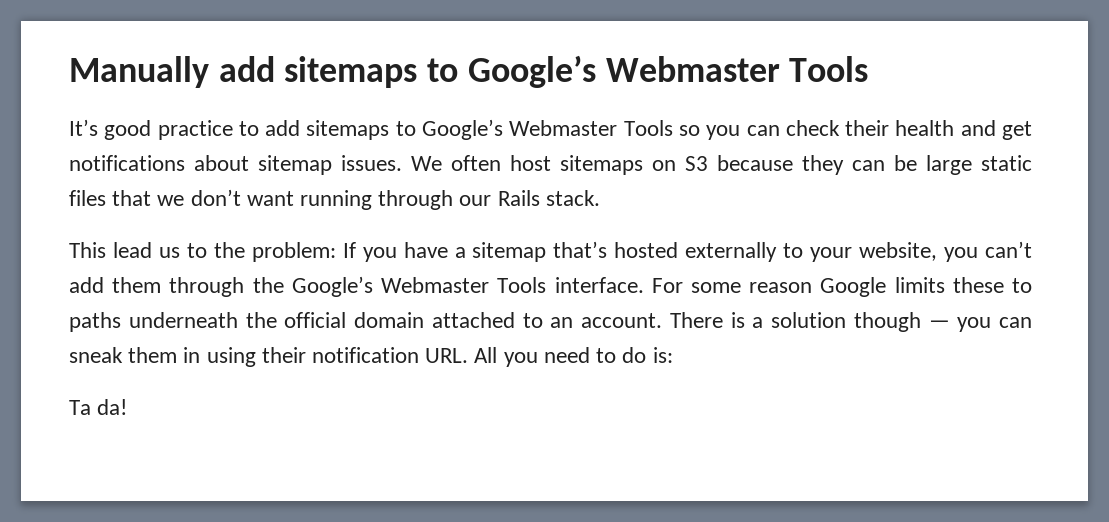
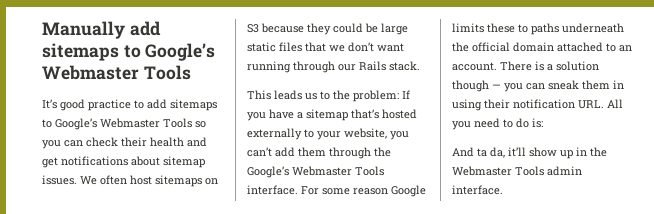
- We often host sitemaps on S3 because they can be large static files that we don’t want running through our Rails stack.
+ We often host sitemaps on S3 because they could be large static files that we don’t want running through our Rails stack.
- This lead us to the problem: If you have a sitemap that’s hosted externally to your website, you can’t add them through the Google’s Webmaster Tools interface.
+ This leads us to the problem: If you have a sitemap that’s hosted externally to your website, you can’t add them through the Google’s Webmaster Tools interface.
- Ta da!
+ And ta da, it’ll show up in the Webmaster Tools admin interface.

